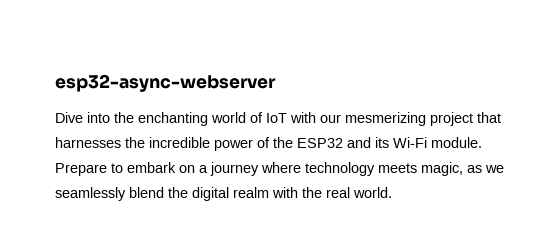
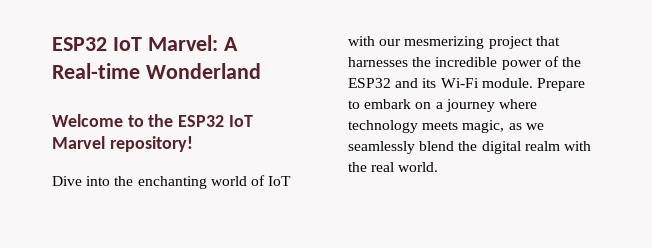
- esp32-async-webserver
+ ESP32 IoT Marvel: A Real-time Wonderland
+ Welcome to the ESP32 IoT Marvel repository!

